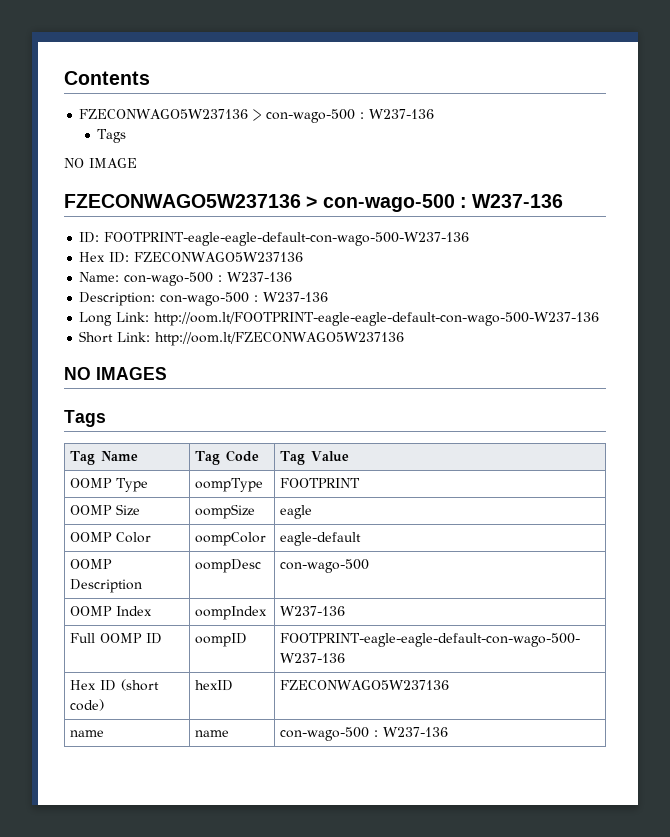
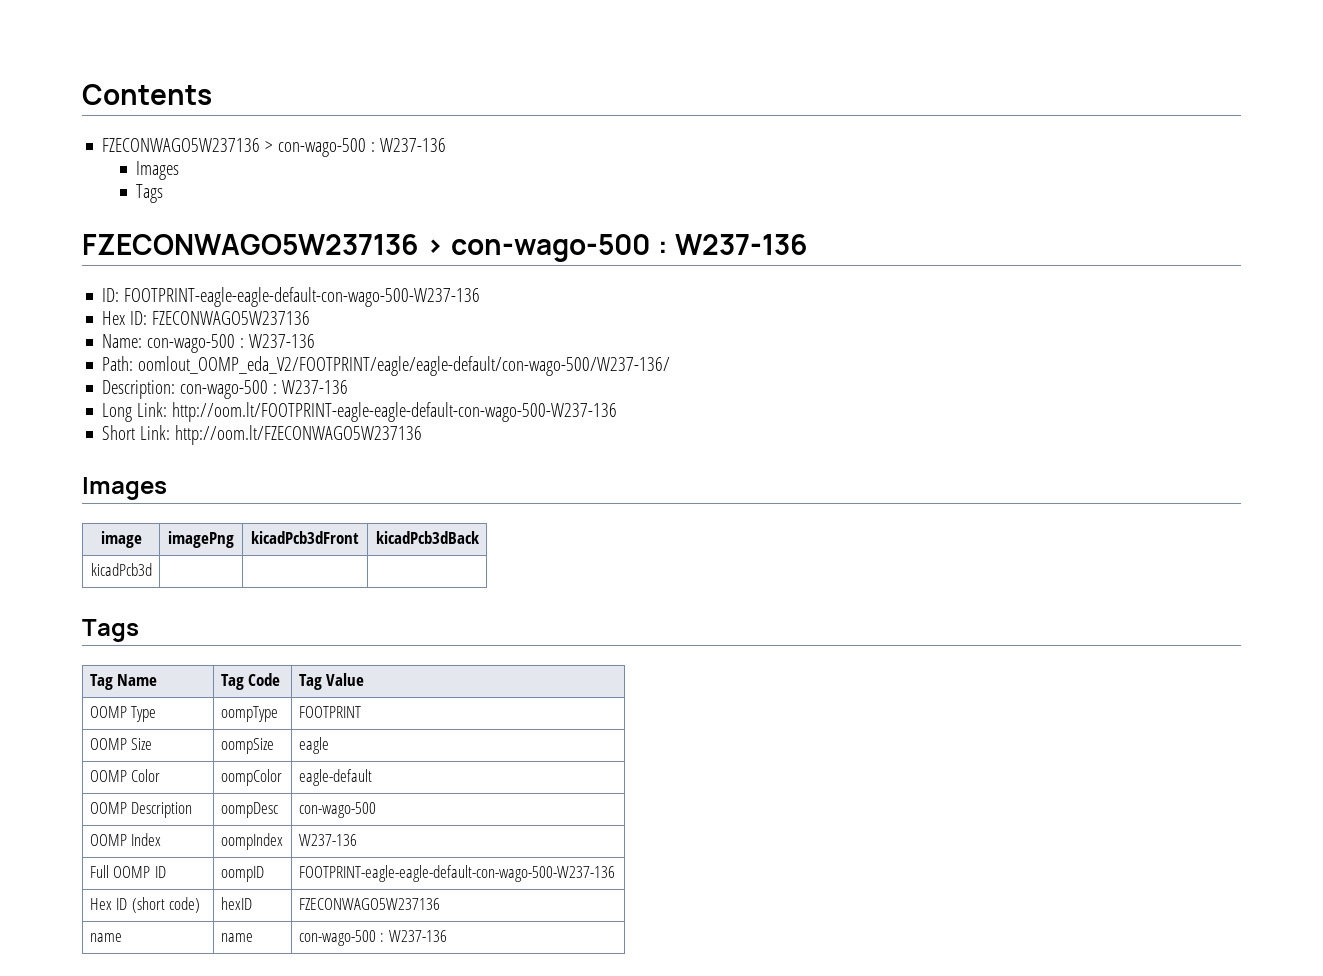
  Contents
  FZECONWAGO5W237136 > con-wago-500 : W237-136
+ Images
  Tags
- NO IMAGE
+ Path: oomlout_OOMP_eda_V2/FOOTPRINT/eagle/eagle-default/con-wago-500/W237-136/
  Short Link: http://oom.lt/FZECONWAGO5W237136
- NO IMAGES
+ Images
+ image | imagePng | kicadPcb3dFront | kicadPcb3dBack
+ kicadPcb3d | | |

